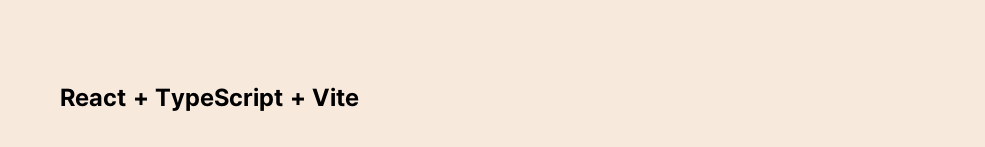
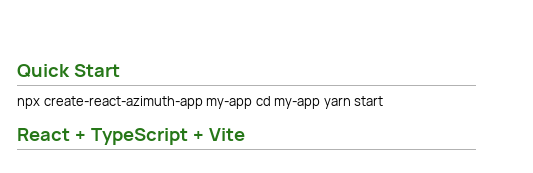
+ Quick Start
+ npx create-react-azimuth-app my-app cd my-app yarn start

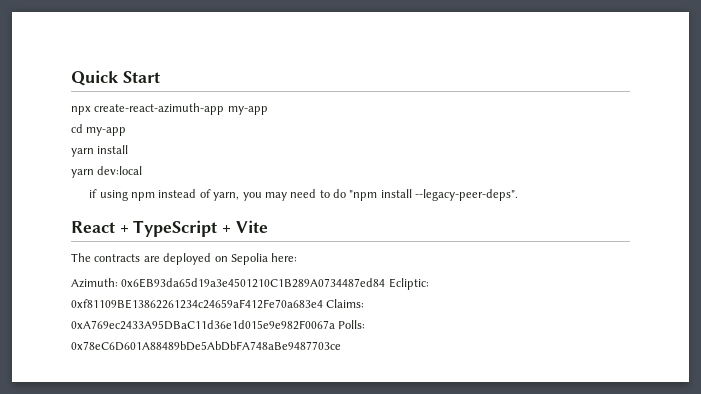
- npx create-react-azimuth-app my-app cd my-app yarn start
+ npx create-react-azimuth-app my-app
+ cd my-app
+ yarn install
+ yarn dev:local
+ if using npm instead of yarn, you may need to do "npm install --legacy-peer-deps".
+ The contracts are deployed on Sepolia here:
+ Azimuth: 0x6EB93da65d19a3e4501210C1B289A0734487ed84 Ecliptic: 0xf81109BE13862261234c24659aF412Fe70a683e4 Claims: 0xA769ec2433A95DBaC11d36e1d015e9e982F0067a Polls: 0x78eC6D601A88489bDe5AbDbFA748aBe9487703ce

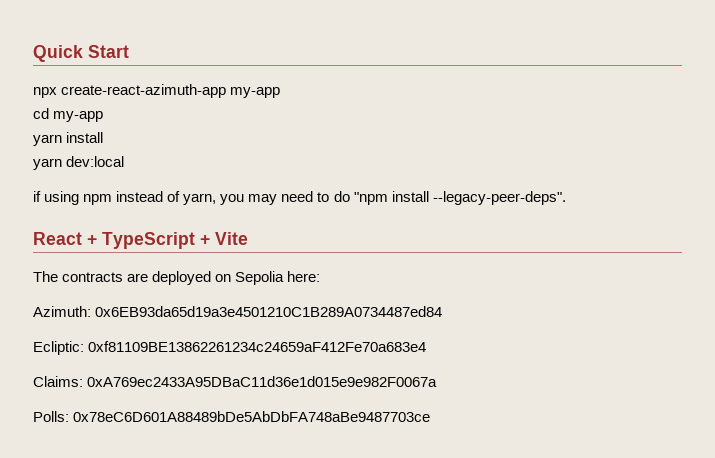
- Azimuth: 0x6EB93da65d19a3e4501210C1B289A0734487ed84 Ecliptic: 0xf81109BE13862261234c24659aF412Fe70a683e4 Claims: 0xA769ec2433A95DBaC11d36e1d015e9e982F0067a Polls: 0x78eC6D601A88489bDe5AbDbFA748aBe9487703ce
+ Azimuth: 0x6EB93da65d19a3e4501210C1B289A0734487ed84
+ Ecliptic: 0xf81109BE13862261234c24659aF412Fe70a683e4
+ Claims: 0xA769ec2433A95DBaC11d36e1d015e9e982F0067a
+ Polls: 0x78eC6D601A88489bDe5AbDbFA748aBe9487703ce

